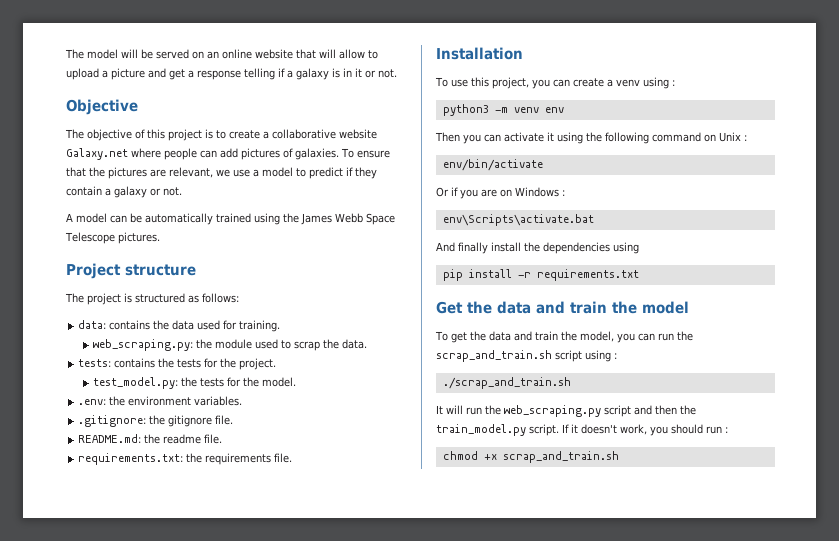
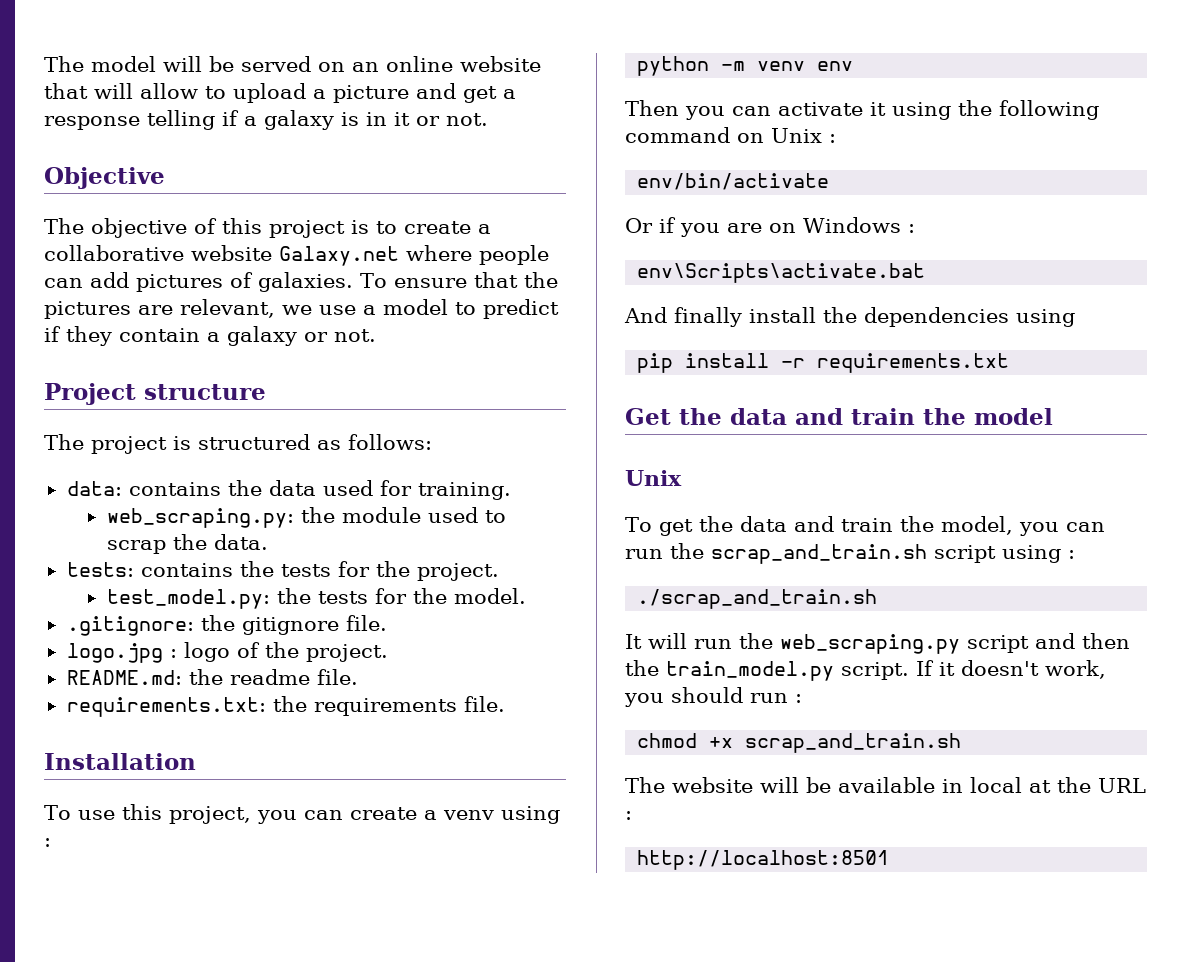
- A model can be automatically trained using the James Webb Space Telescope pictures.
- .env: the environment variables.
+ logo.jpg : logo of the project.
- python3 -m venv env
+ python -m venv env
  Get the data and train the model
+ Unix
+ The website will be available in local at the URL :
+ http://localhost:8501

